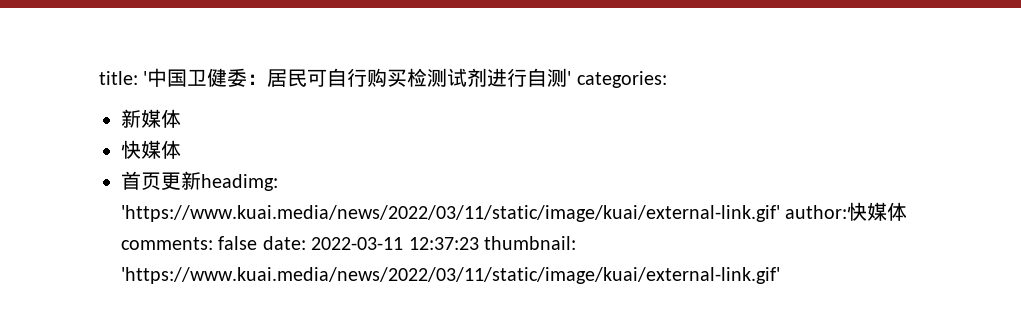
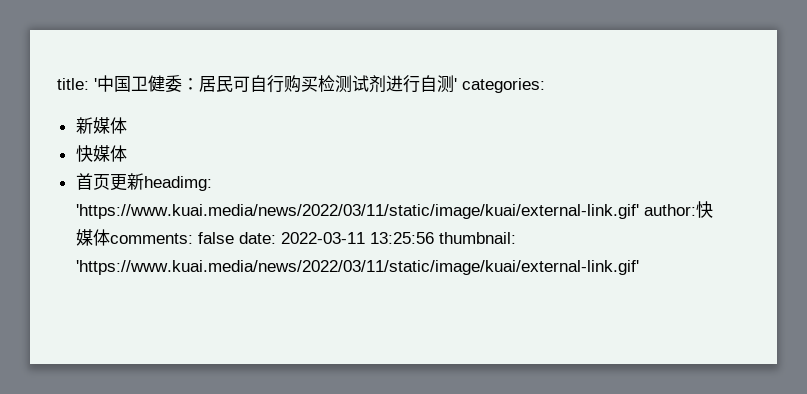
- 首页更新headimg: 'https://www.kuai.media/news/2022/03/11/static/image/kuai/external-link.gif' author:快媒体comments: false date: 2022-03-11 12:37:23 thumbnail: 'https://www.kuai.media/news/2022/03/11/static/image/kuai/external-link.gif'
+ 首页更新headimg: 'https://www.kuai.media/news/2022/03/11/static/image/kuai/external-link.gif' author:快媒体comments: false date: 2022-03-11 13:25:56 thumbnail: 'https://www.kuai.media/news/2022/03/11/static/image/kuai/external-link.gif'

